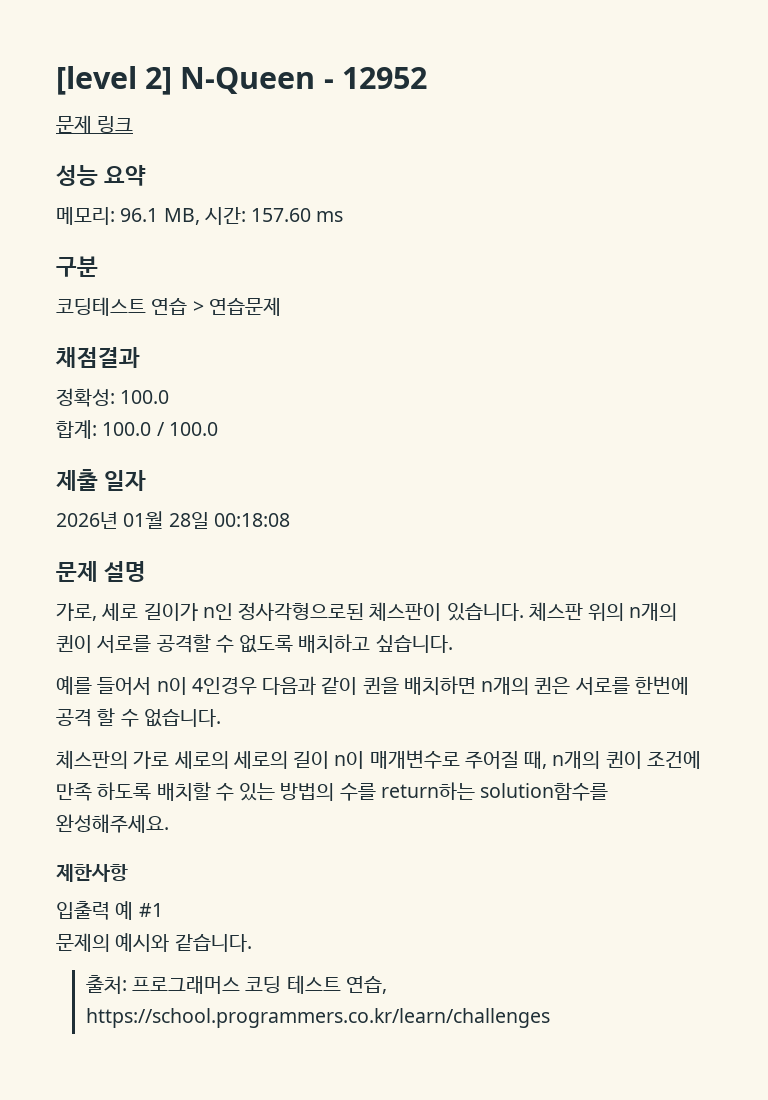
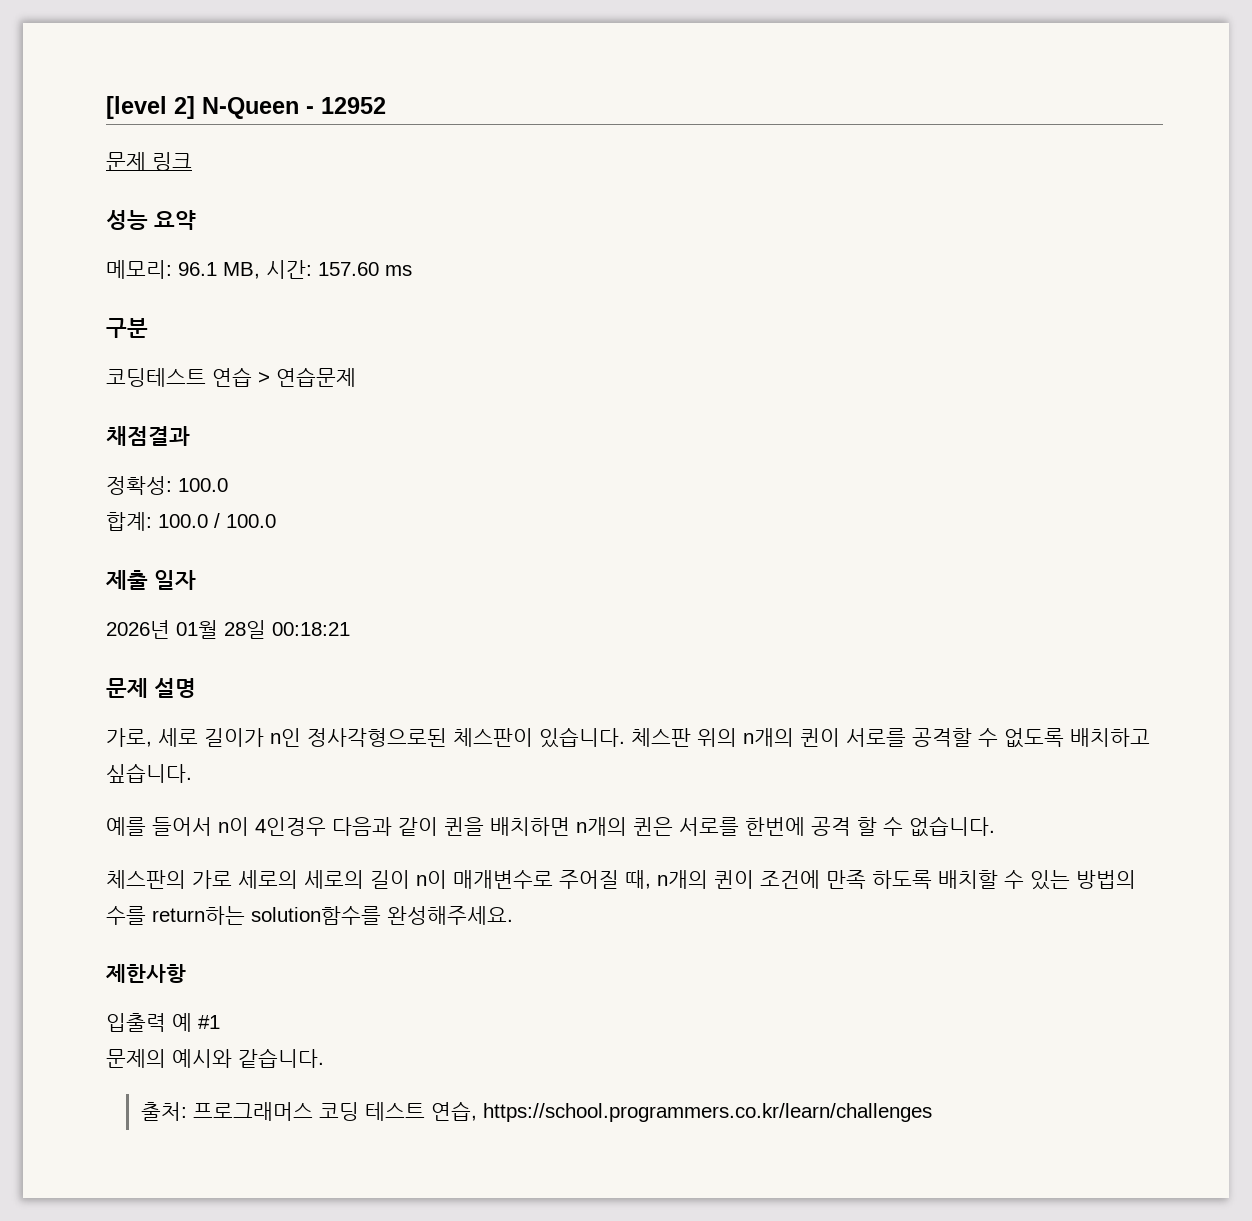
- 2026년 01월 28일 00:18:08
+ 2026년 01월 28일 00:18:21

